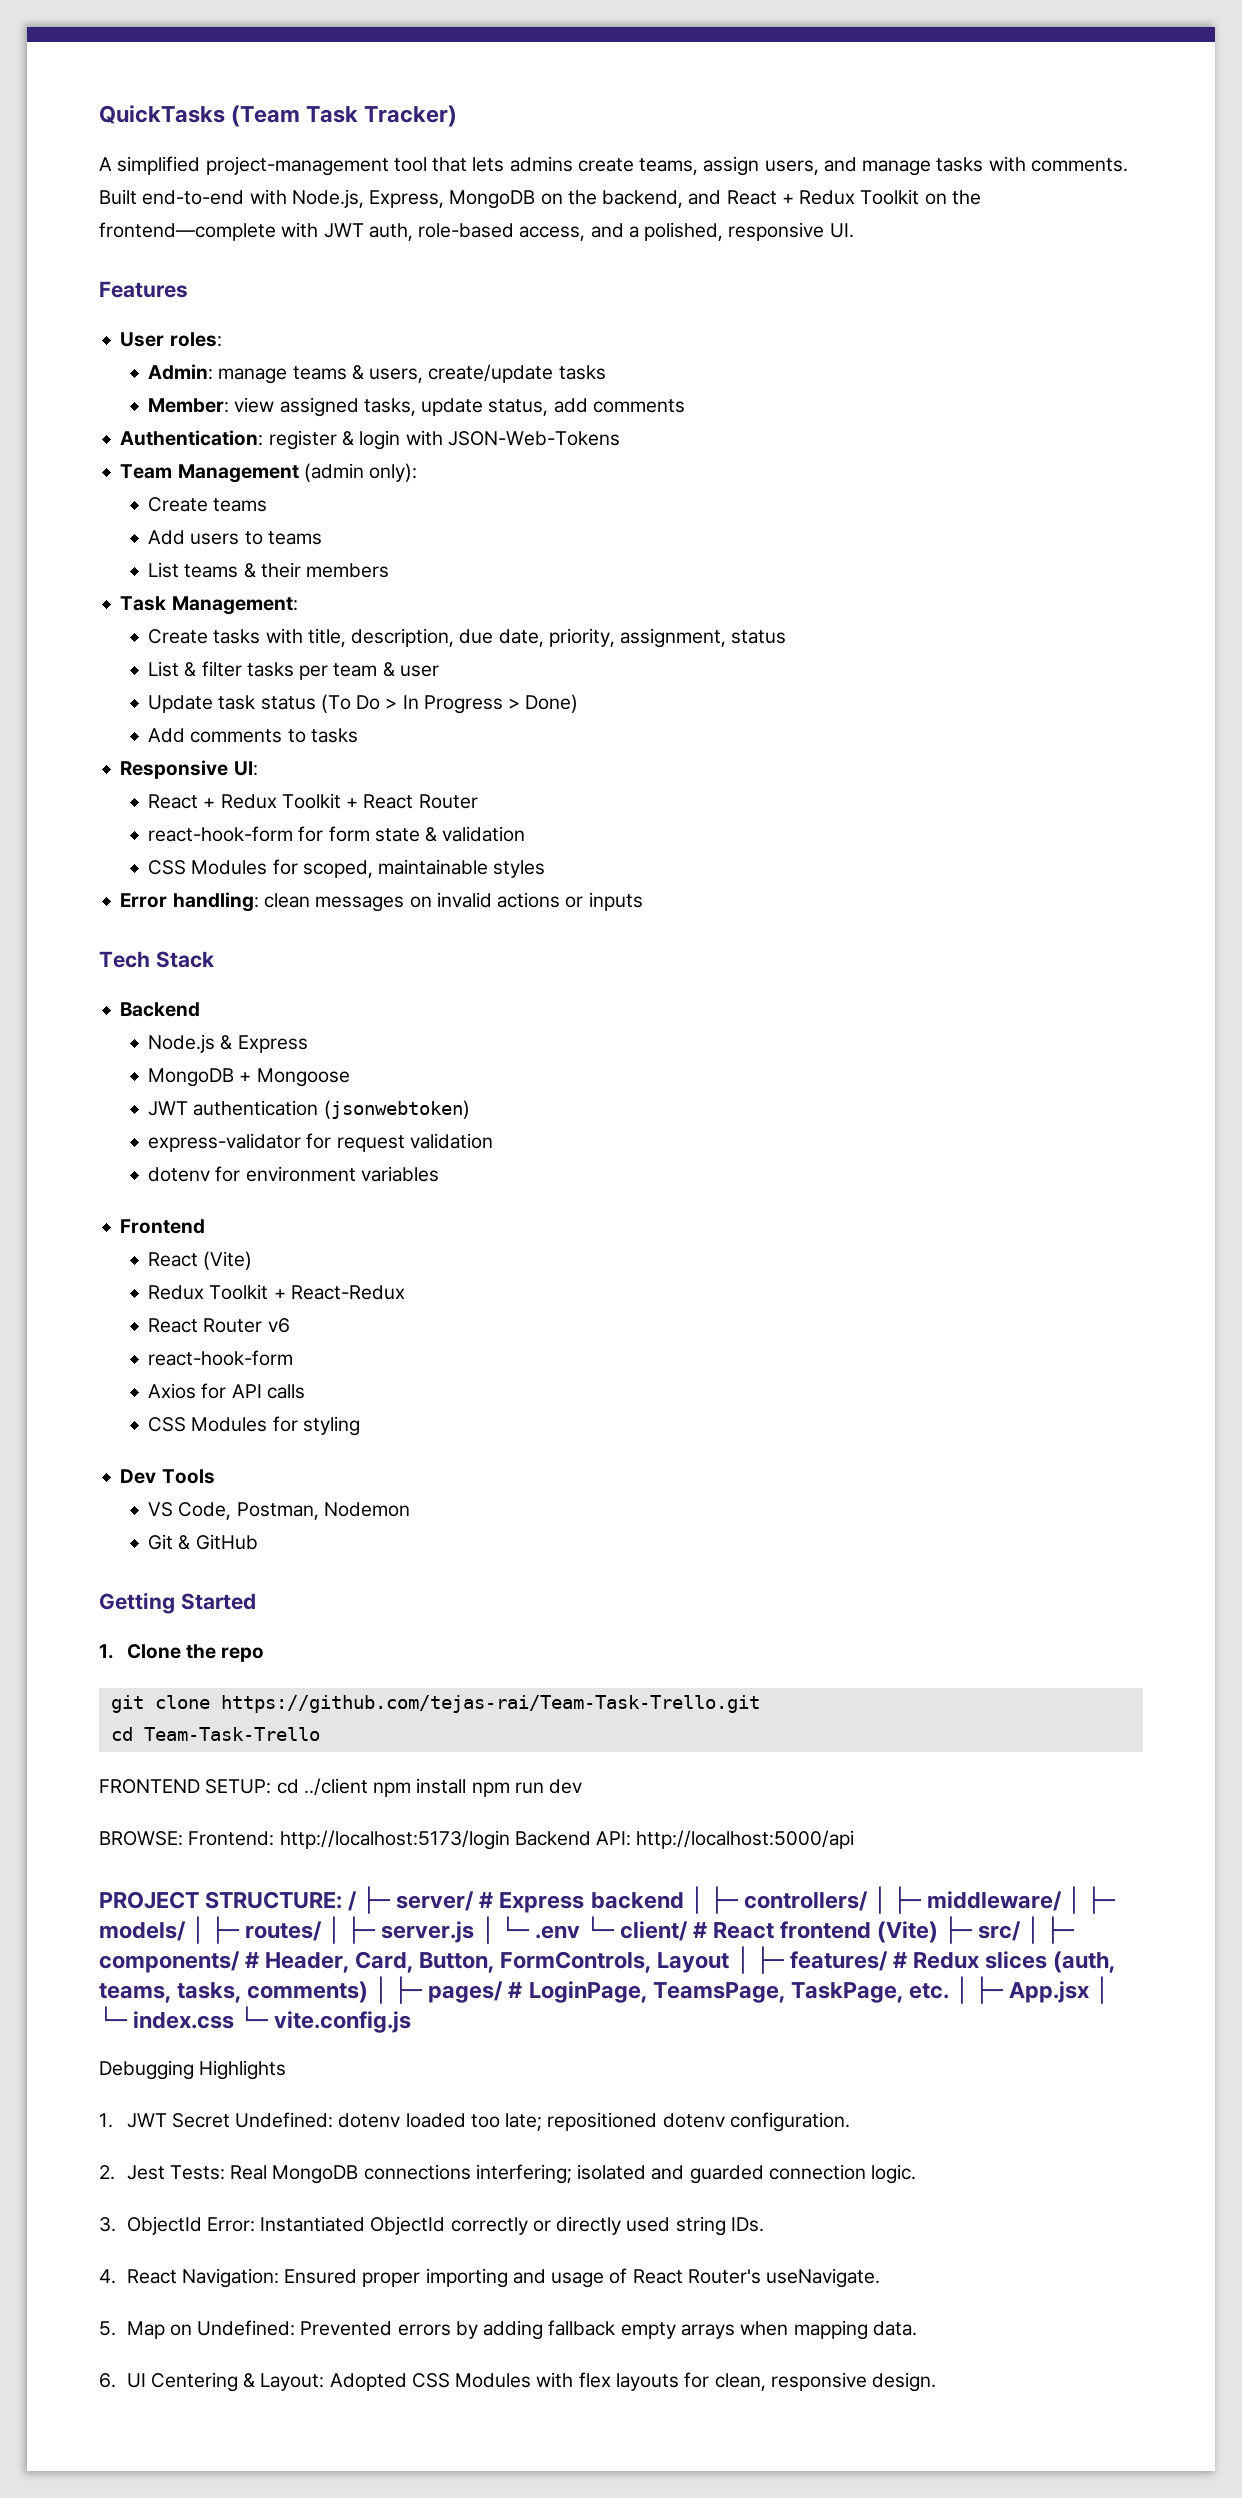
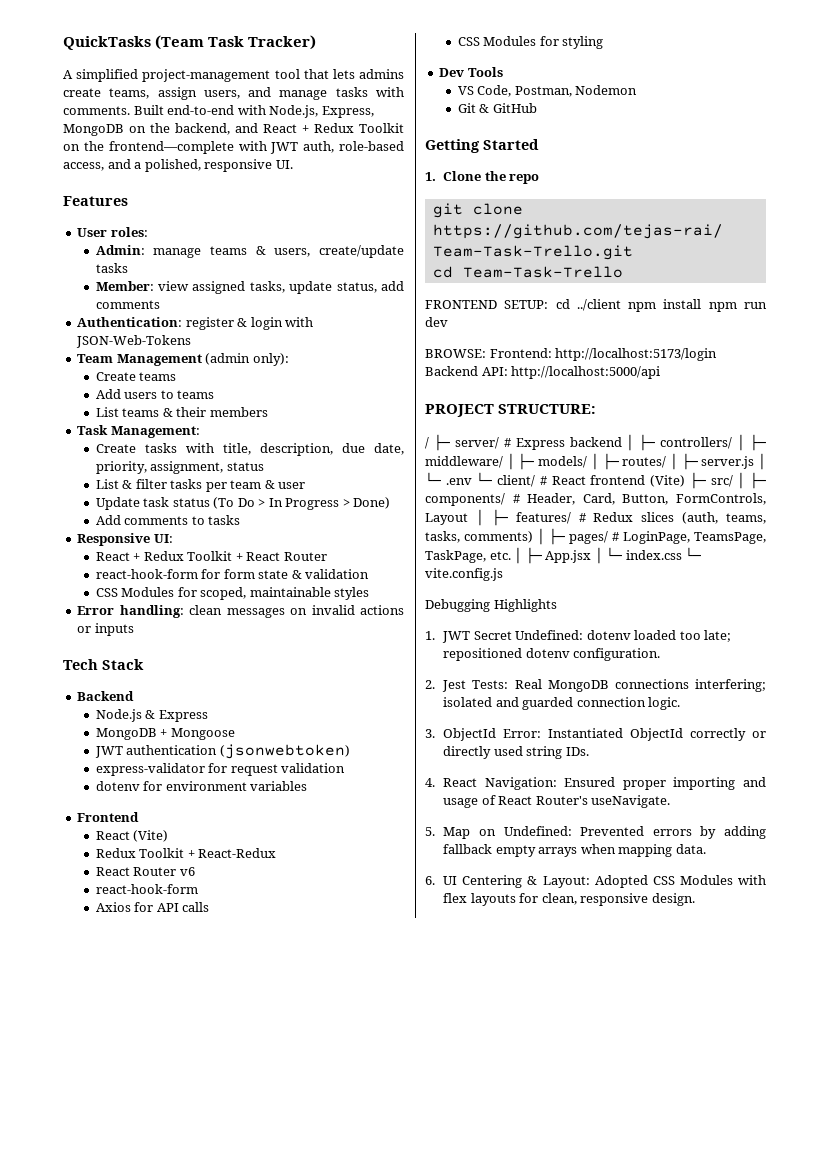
- PROJECT STRUCTURE: / ├─ server/ # Express backend │ ├─ controllers/ │ ├─ middleware/ │ ├─ models/ │ ├─ routes/ │ ├─ server.js │ └─ .env └─ client/ # React frontend (Vite) ├─ src/ │ ├─ components/ # Header, Card, Button, FormControls, Layout │ ├─ features/ # Redux slices (auth, teams, tasks, comments) │ ├─ pages/ # LoginPage, TeamsPage, TaskPage, etc. │ ├─ App.jsx │ └─ index.css └─ vite.config.js
+ PROJECT STRUCTURE:
+ / ├─ server/ # Express backend │ ├─ controllers/ │ ├─ middleware/ │ ├─ models/ │ ├─ routes/ │ ├─ server.js │ └─ .env └─ client/ # React frontend (Vite) ├─ src/ │ ├─ components/ # Header, Card, Button, FormControls, Layout │ ├─ features/ # Redux slices (auth, teams, tasks, comments) │ ├─ pages/ # LoginPage, TeamsPage, TaskPage, etc. │ ├─ App.jsx │ └─ index.css └─ vite.config.js

